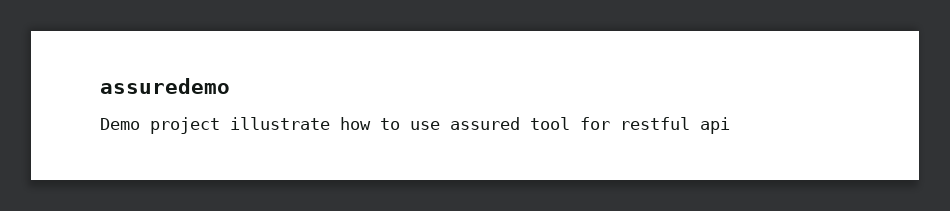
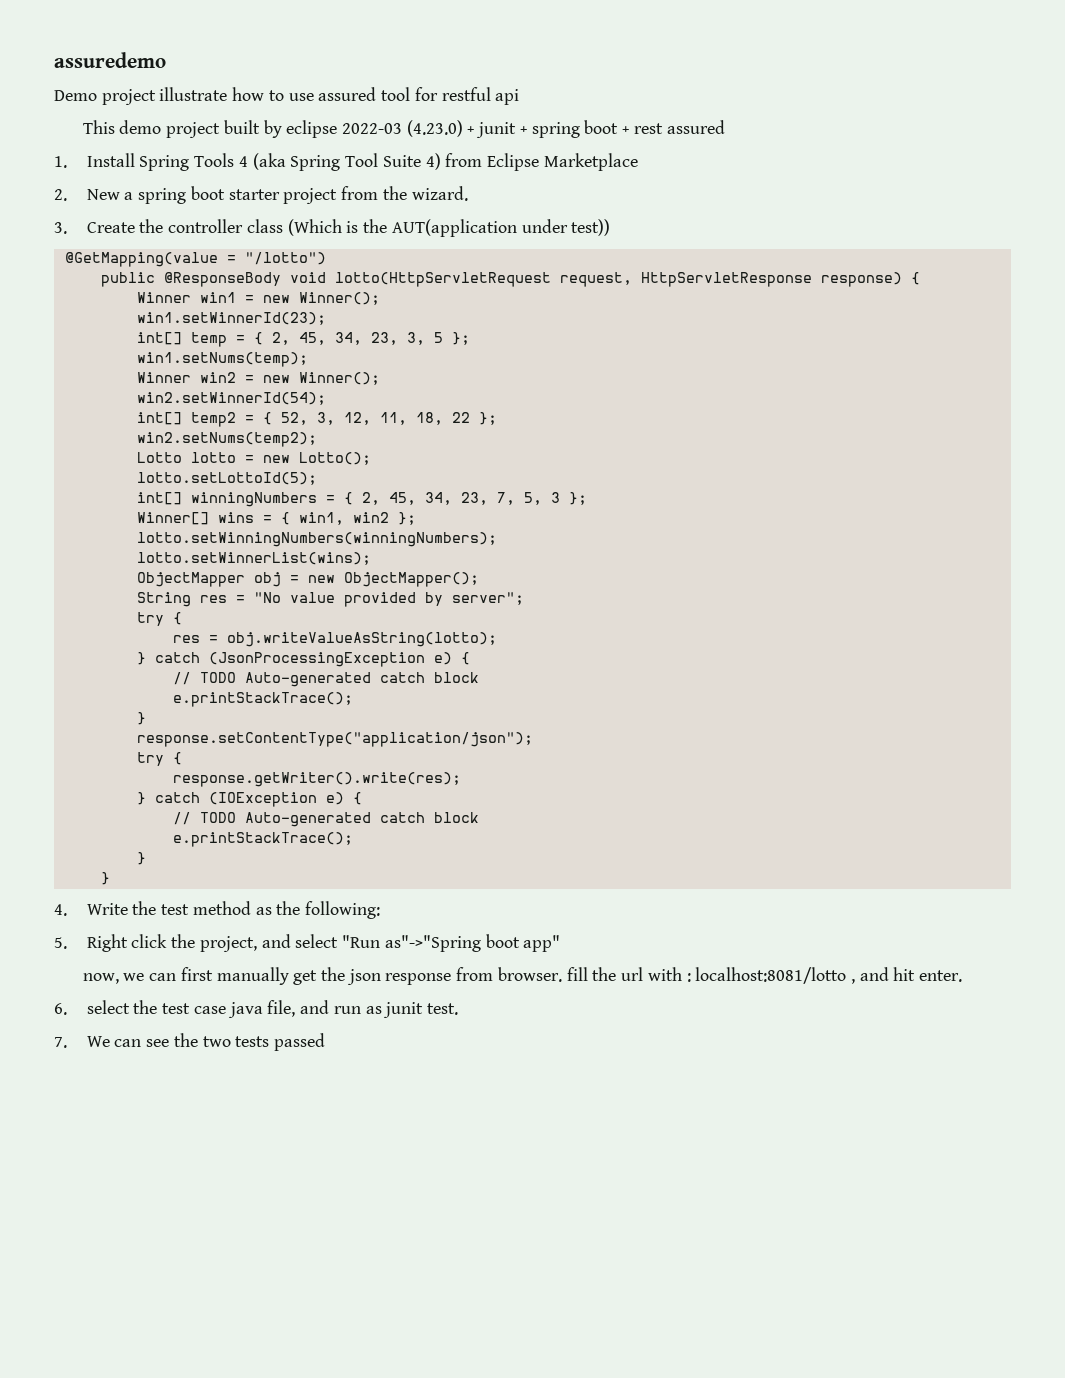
+ This demo project built by eclipse 2022-03 (4.23.0) + junit + spring boot + rest assured
+ 1. Install Spring Tools 4 (aka Spring Tool Suite 4) from Eclipse Marketplace
+ 2. New a spring boot starter project from the wizard.
+ 3. Create the controller class (Which is the AUT(application under test))
+ @GetMapping(value = "/lotto")
+ public @ResponseBody void lotto(HttpServletRequest request, HttpServletResponse response) {
+ Winner win1 = new Winner();
+ win1.setWinnerId(23);
+ int[] temp = { 2, 45, 34, 23, 3, 5 };
+ win1.setNums(temp);
+ Winner win2 = new Winner();
+ win2.setWinnerId(54);
+ int[] temp2 = { 52, 3, 12, 11, 18, 22 };
+ win2.setNums(temp2);
+ Lotto lotto = new Lotto();
+ lotto.setLottoId(5);
+ int[] winningNumbers = { 2, 45, 34, 23, 7, 5, 3 };
+ Winner[] wins = { win1, win2 };
+ lotto.setWinningNumbers(winningNumbers);
+ lotto.setWinnerList(wins);
+ ObjectMapper obj = new ObjectMapper();
+ String res = "No value provided by server";
+ try {
+ res = obj.writeValueAsString(lotto);
+ } catch (JsonProcessingException e) {
+ // TODO Auto-generated catch block
+ e.printStackTrace();
+ }
+ response.setContentType("application/json");
+ try {
+ response.getWriter().write(res);
+ } catch (IOException e) {
+ // TODO Auto-generated catch block
+ e.printStackTrace();
+ }
+ }
+ 4. Write the test method as the following:
+ 5. Right click the project, and select "Run as"->"Spring boot app"
+ now, we can first manually get the json response from browser. fill the url with : localhost:8081/lotto , and hit enter.
+ 6. select the test case java file, and run as junit test.
+ 7. We can see the two tests passed

